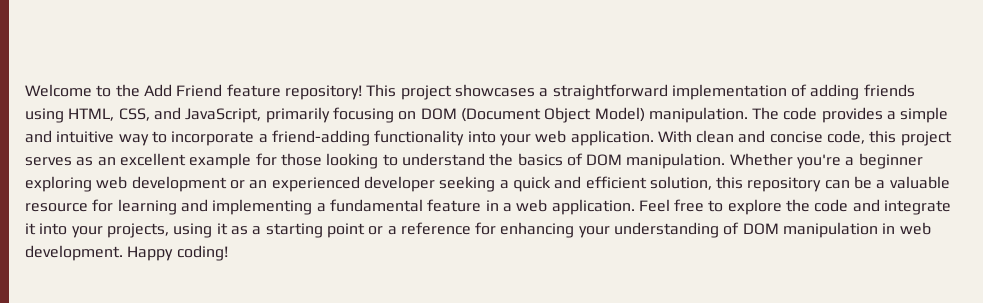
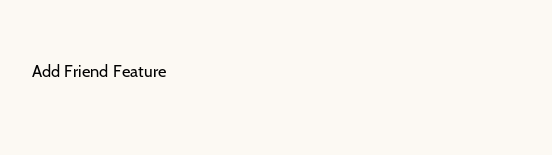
- Welcome to the Add Friend feature repository! This project showcases a straightforward implementation of adding friends using HTML, CSS, and JavaScript, primarily focusing on DOM (Document Object Model) manipulation. The code provides a simple and intuitive way to incorporate a friend-adding functionality into your web application. With clean and concise code, this project serves as an excellent example for those looking to understand the basics of DOM manipulation. Whether you're a beginner exploring web development or an experienced developer seeking a quick and efficient solution, this repository can be a valuable resource for learning and implementing a fundamental feature in a web application. Feel free to explore the code and integrate it into your projects, using it as a starting point or a reference for enhancing your understanding of DOM manipulation in web development. Happy coding!
+ Add Friend Feature

